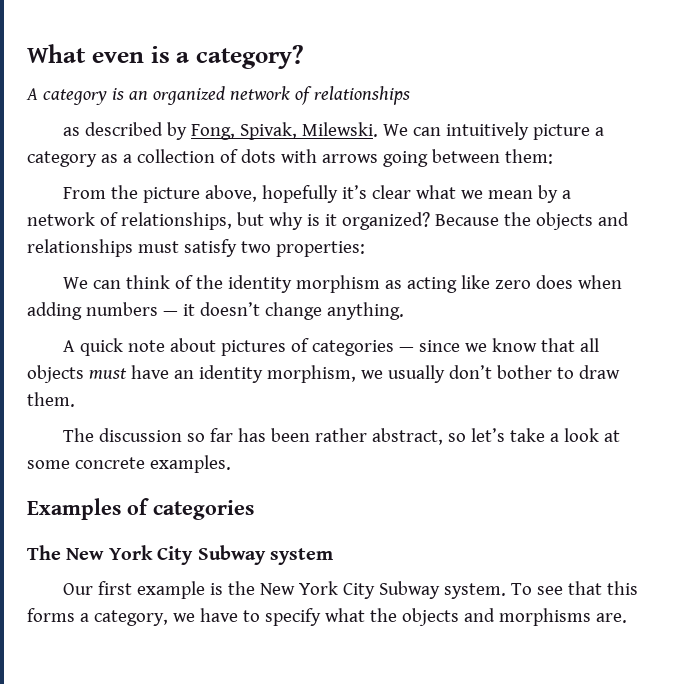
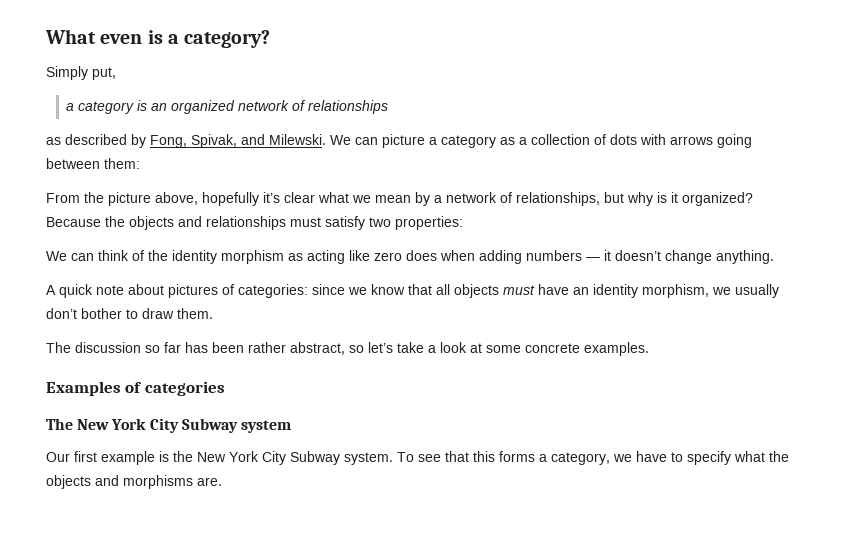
- A category is an organized network of relationships
+ Simply put,
+ a category is an organized network of relationships
- as described by Fong, Spivak, Milewski.
+ as described by Fong, Spivak, and Milewski.
- We can intuitively picture a category as a collection of dots with arrows going between them:
+ We can picture a category as a collection of dots with arrows going between them:
- A quick note about pictures of categories — since we know that all objects must have an identity morphism, we usually don’t bother to draw them.
+ A quick note about pictures of categories: since we know that all objects must have an identity morphism, we usually don’t bother to draw them.

